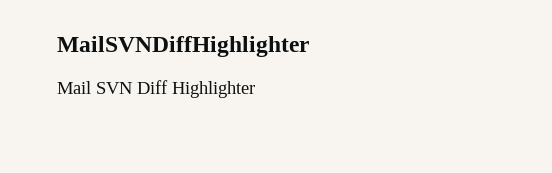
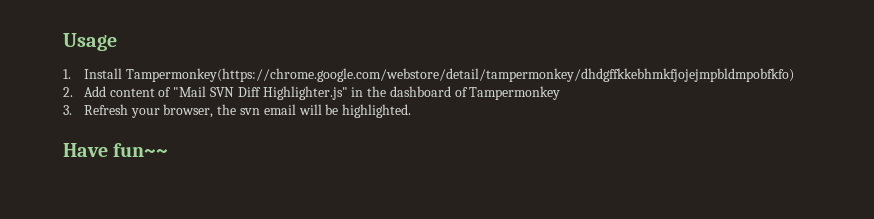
- MailSVNDiffHighlighter
- Mail SVN Diff Highlighter
+ Usage
+ 1. Install Tampermonkey(https://chrome.google.com/webstore/detail/tampermonkey/dhdgffkkebhmkfjojejmpbldmpobfkfo)
+ 2. Add content of "Mail SVN Diff Highlighter.js" in the dashboard of Tampermonkey
+ 3. Refresh your browser, the svn email will be highlighted.
+ Have fun~~

